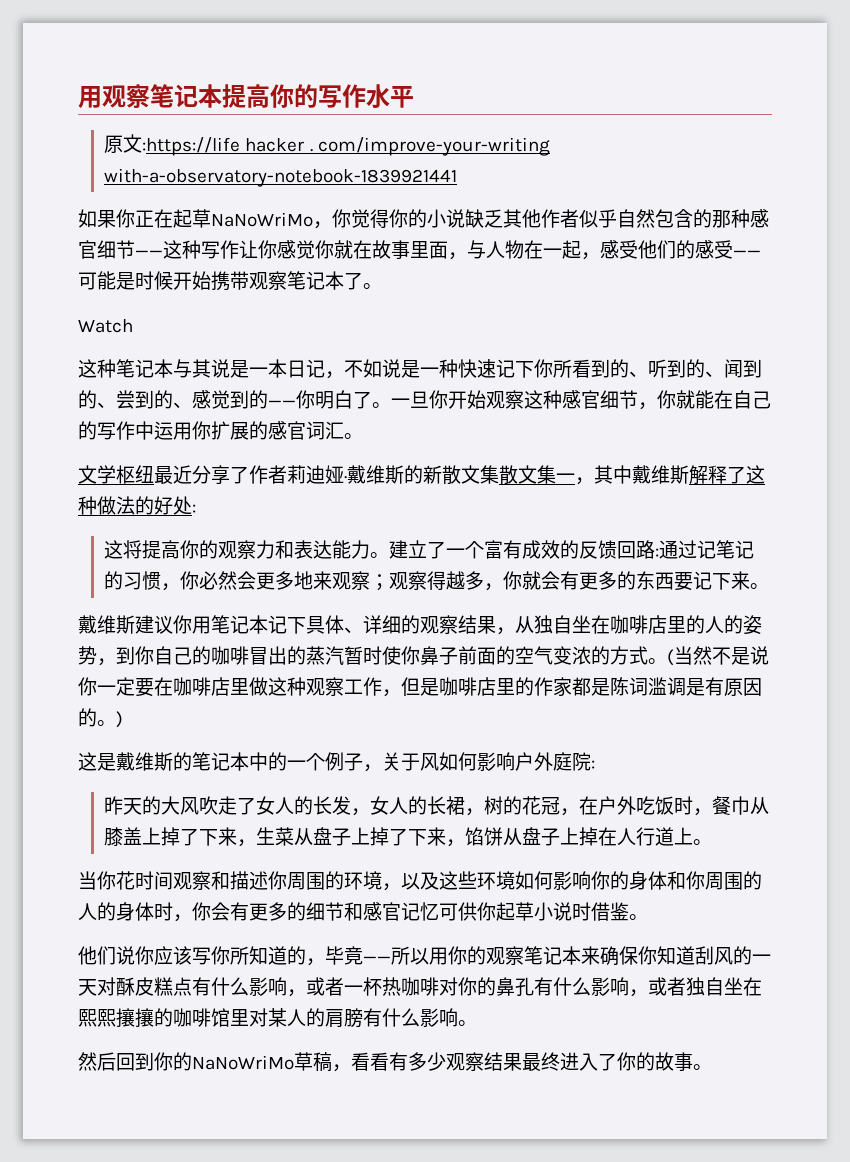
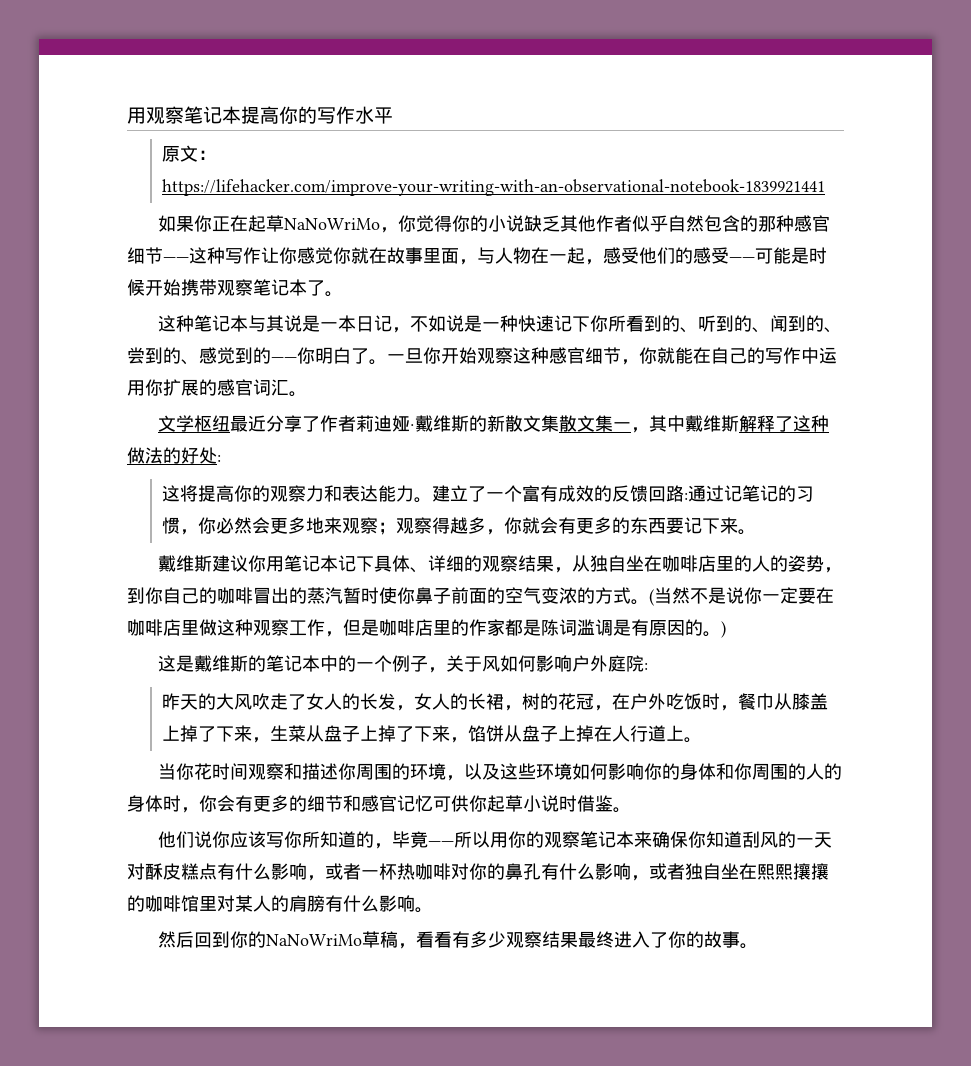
- 原文:https://life hacker . com/improve-your-writing with-a-observatory-notebook-1839921441
+ 原文：https://lifehacker.com/improve-your-writing-with-an-observational-notebook-1839921441
- Watch

